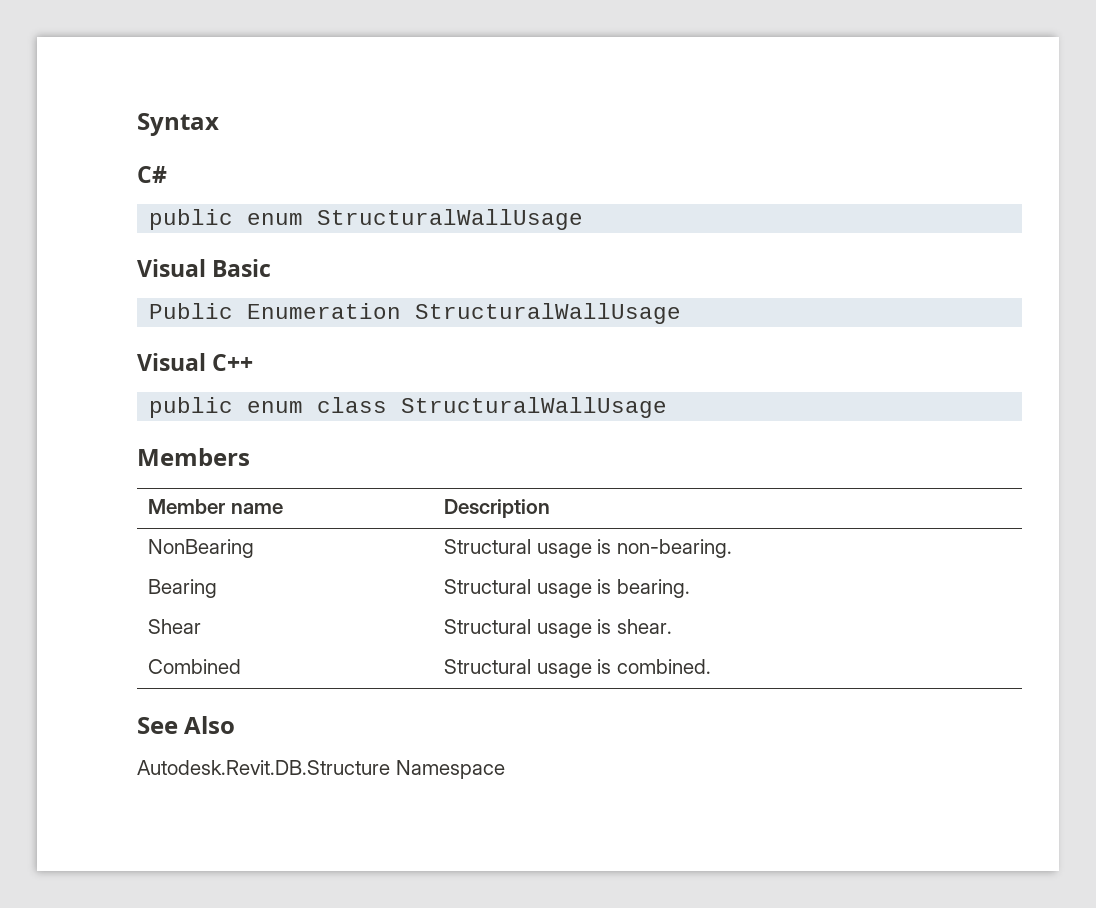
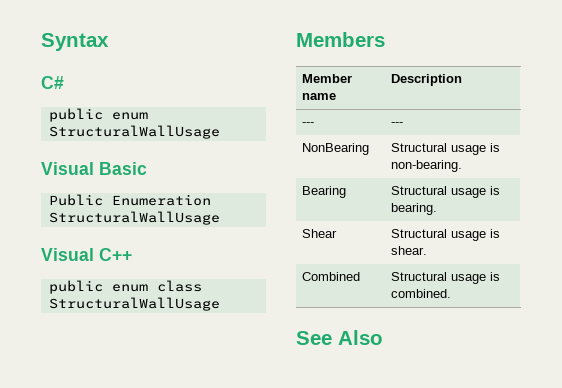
+ --- | ---
- Autodesk.Revit.DB.Structure Namespace

